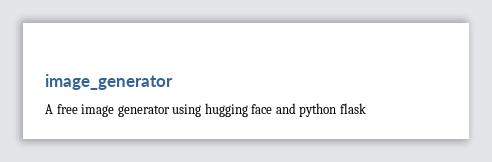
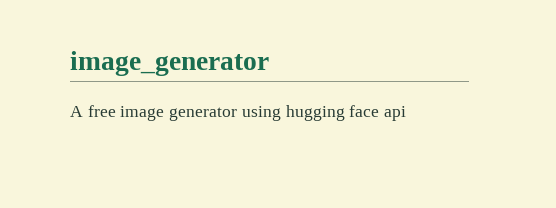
- A free image generator using hugging face and python flask
+ A free image generator using hugging face api

